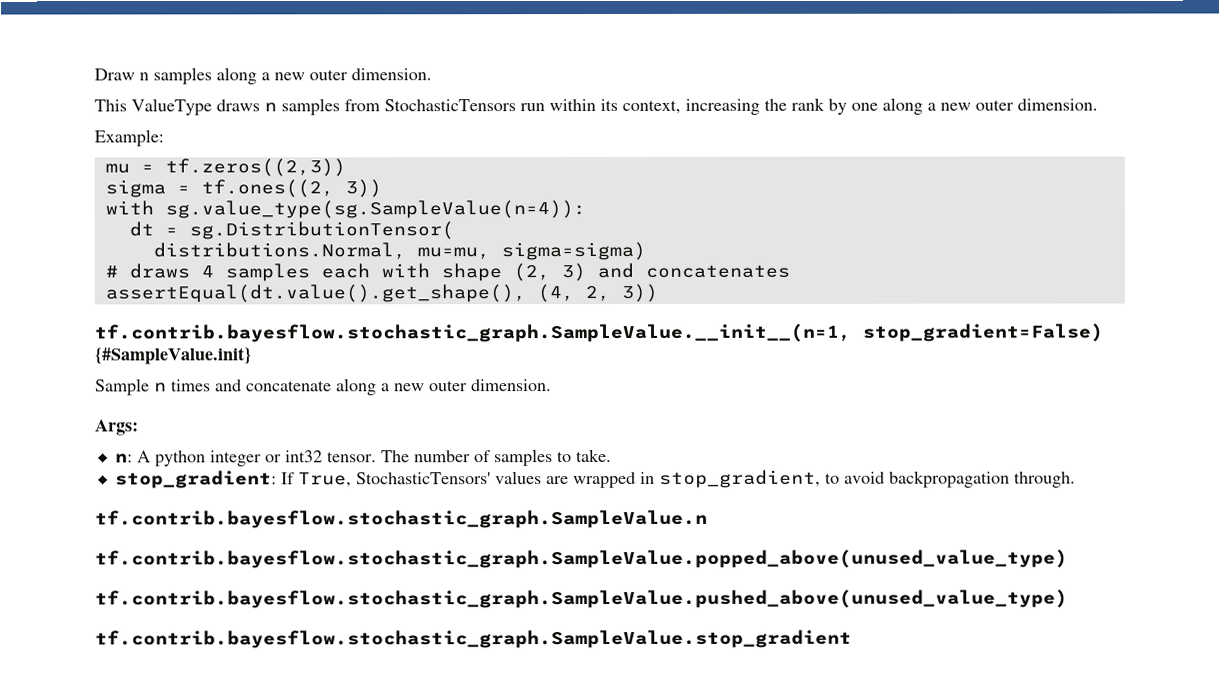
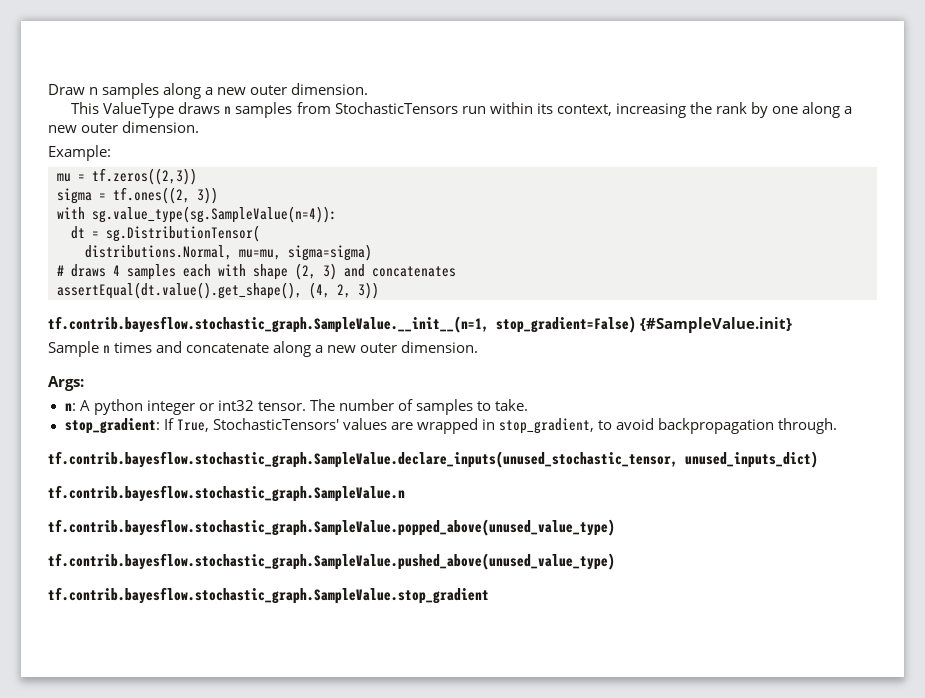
+ tf.contrib.bayesflow.stochastic_graph.SampleValue.declare_inputs(unused_stochastic_tensor, unused_inputs_dict)

